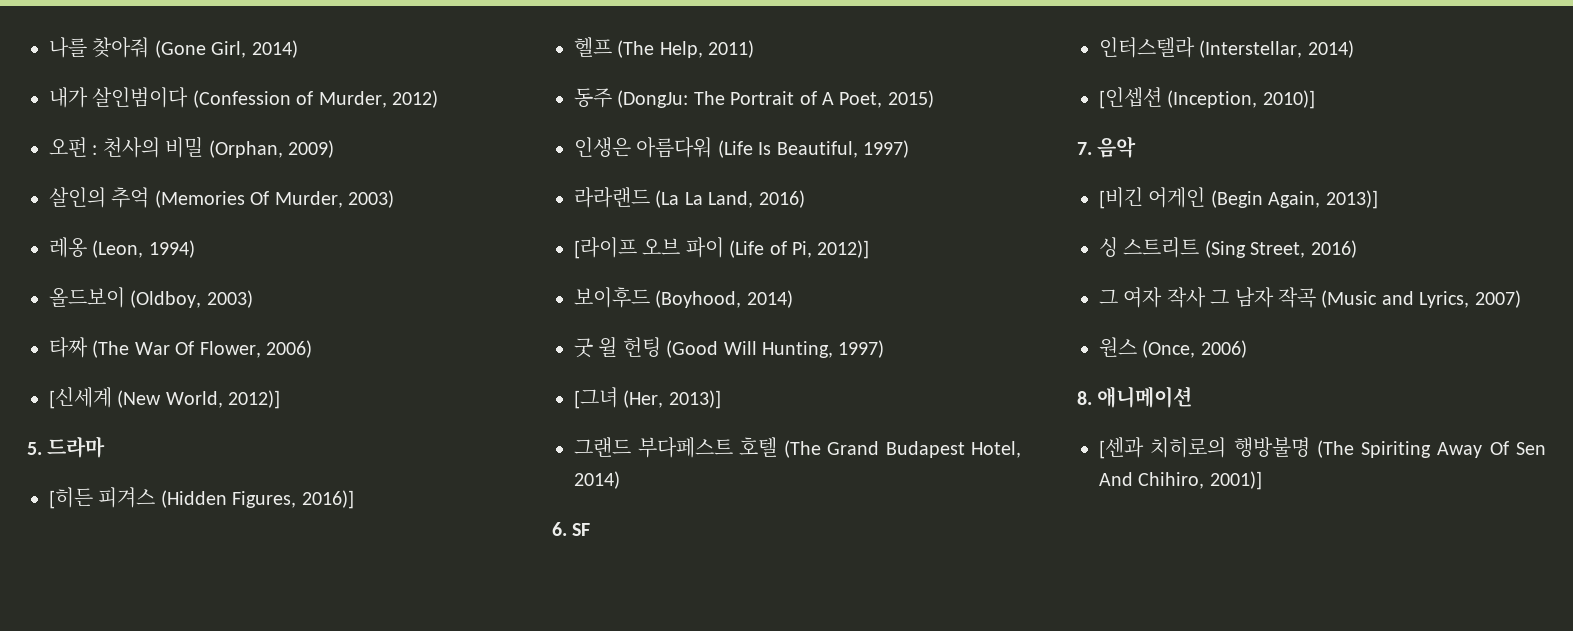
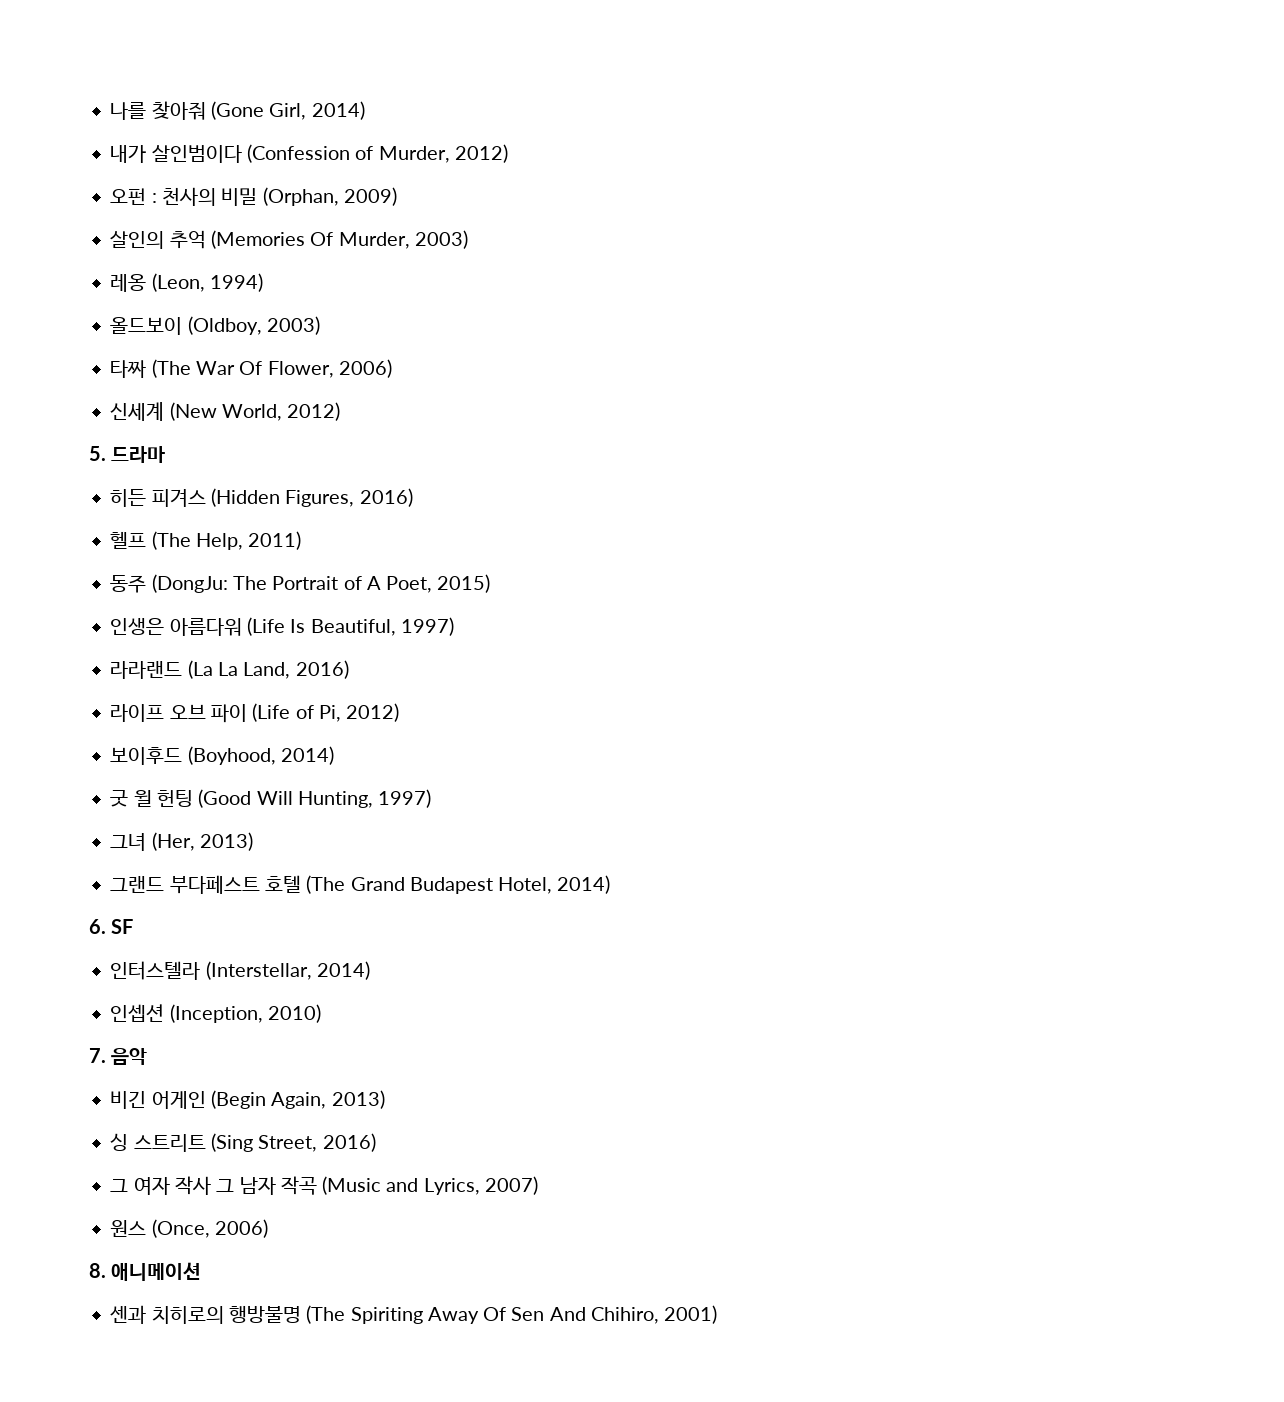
- [신세계 (New World, 2012)]
+ 신세계 (New World, 2012)
- [히든 피겨스 (Hidden Figures, 2016)]
+ 히든 피겨스 (Hidden Figures, 2016)
- [라이프 오브 파이 (Life of Pi, 2012)]
+ 라이프 오브 파이 (Life of Pi, 2012)
- [그녀 (Her, 2013)]
+ 그녀 (Her, 2013)
- [인셉션 (Inception, 2010)]
+ 인셉션 (Inception, 2010)
- [비긴 어게인 (Begin Again, 2013)]
+ 비긴 어게인 (Begin Again, 2013)
- [센과 치히로의 행방불명 (The Spiriting Away Of Sen And Chihiro, 2001)]
+ 센과 치히로의 행방불명 (The Spiriting Away Of Sen And Chihiro, 2001)

